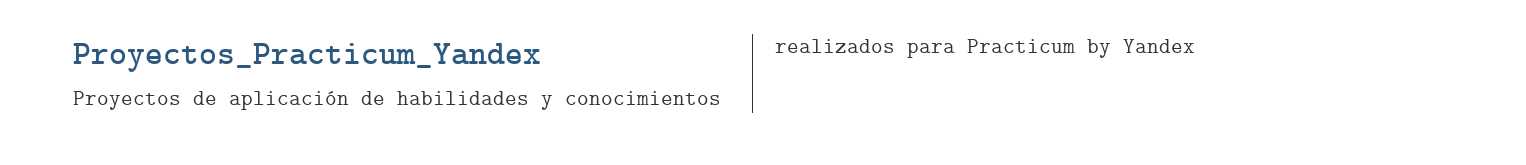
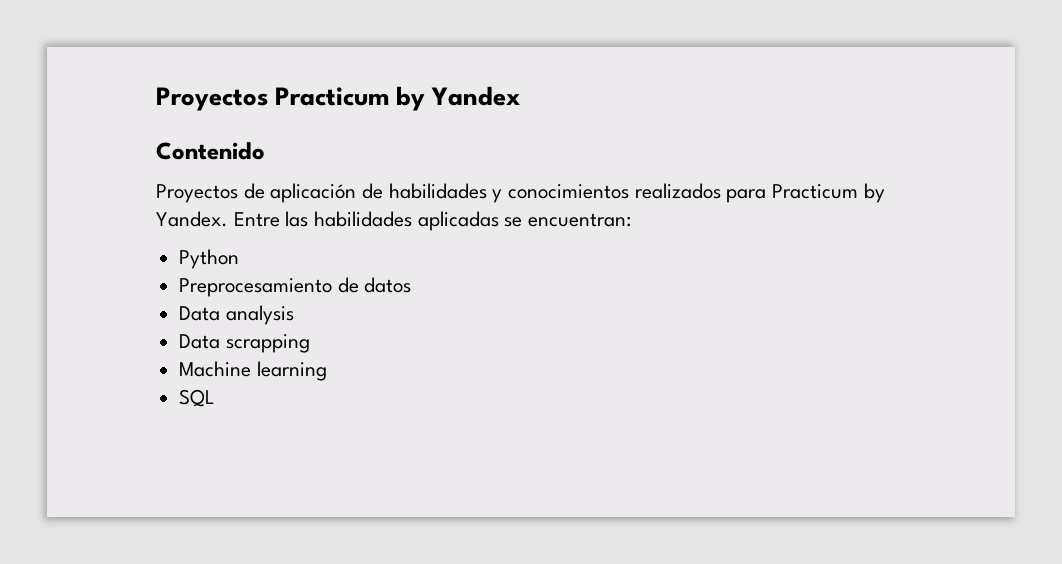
- Proyectos_Practicum_Yandex
+ Proyectos Practicum by Yandex
+ Contenido
- Proyectos de aplicación de habilidades y conocimientos realizados para Practicum by Yandex
+ Proyectos de aplicación de habilidades y conocimientos realizados para Practicum by Yandex. Entre las habilidades aplicadas se encuentran:
+ Python
+ Preprocesamiento de datos
+ Data analysis
+ Data scrapping
+ Machine learning
+ SQL

